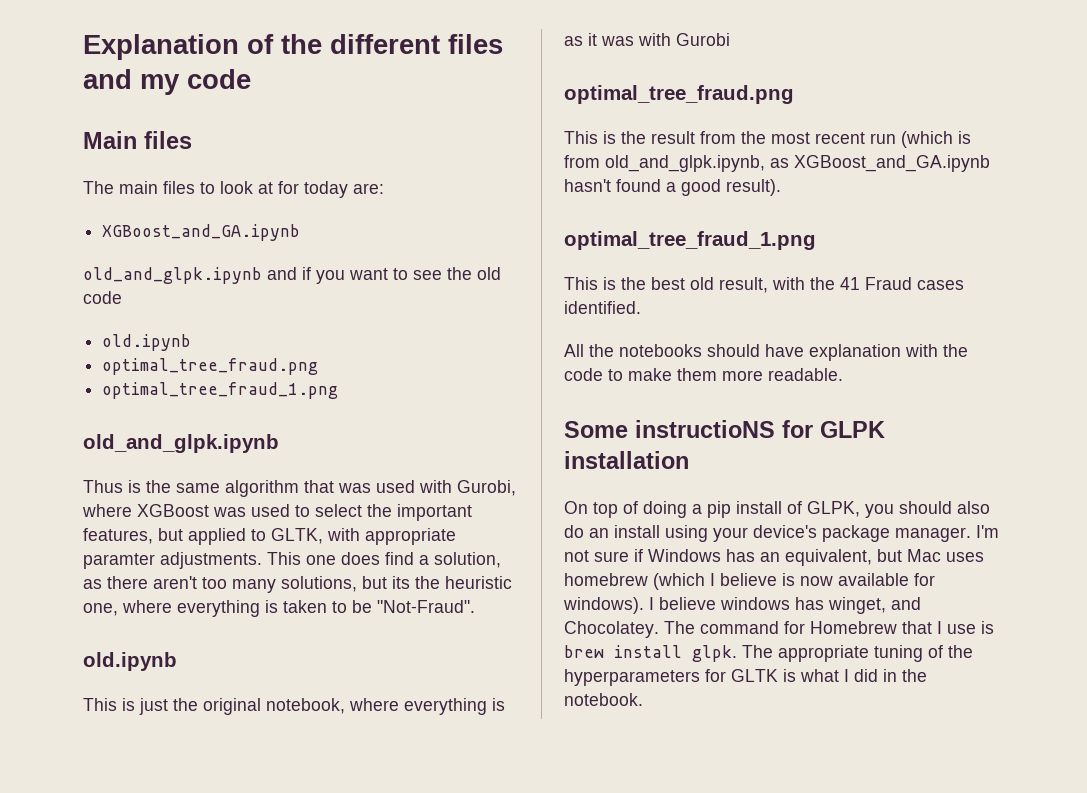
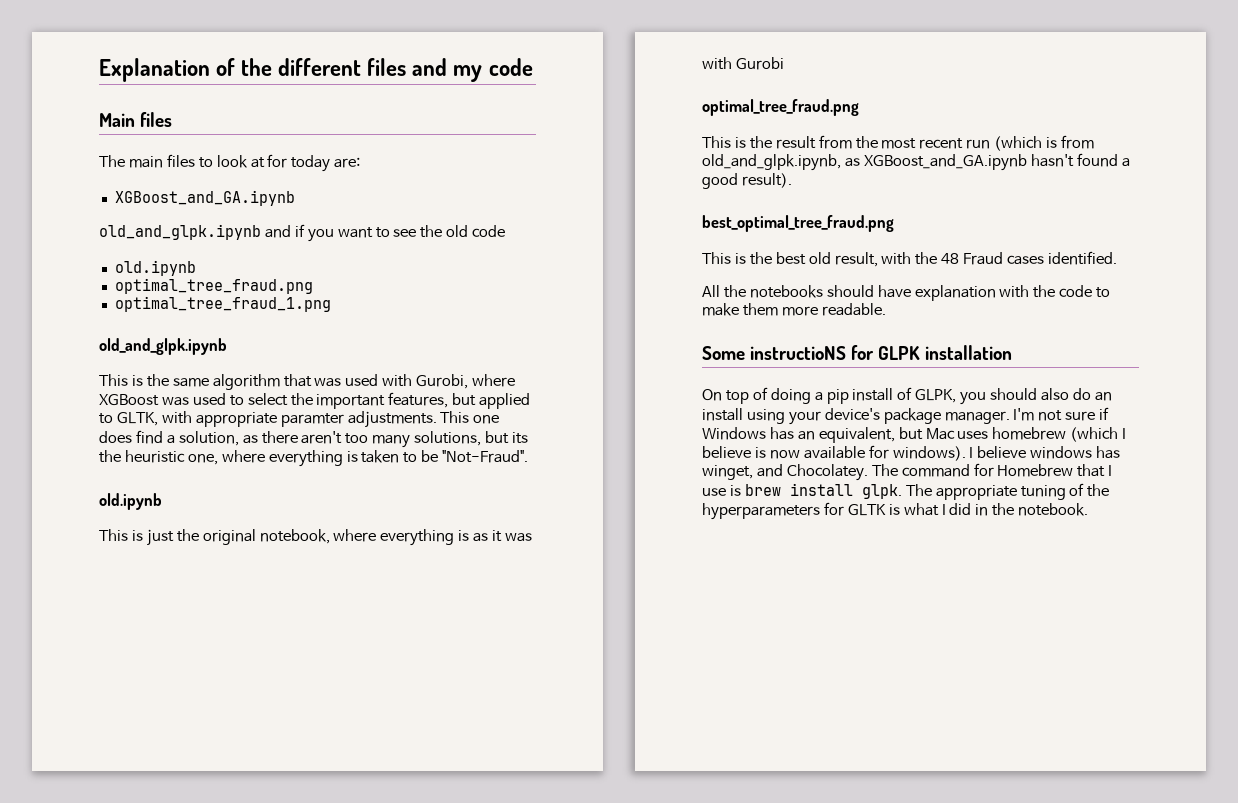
- Thus is the same algorithm that was used with Gurobi, where XGBoost was used to select the important features, but applied to GLTK, with appropriate paramter adjustments.
+ This is the same algorithm that was used with Gurobi, where XGBoost was used to select the important features, but applied to GLTK, with appropriate paramter adjustments.
  This is the result from the most recent run (which is from old_and_glpk.ipynb, as XGBoost_and_GA.ipynb hasn't found a good result).
- optimal_tree_fraud_1.png
+ best_optimal_tree_fraud.png
- This is the best old result, with the 41 Fraud cases identified.
+ This is the best old result, with the 48 Fraud cases identified.

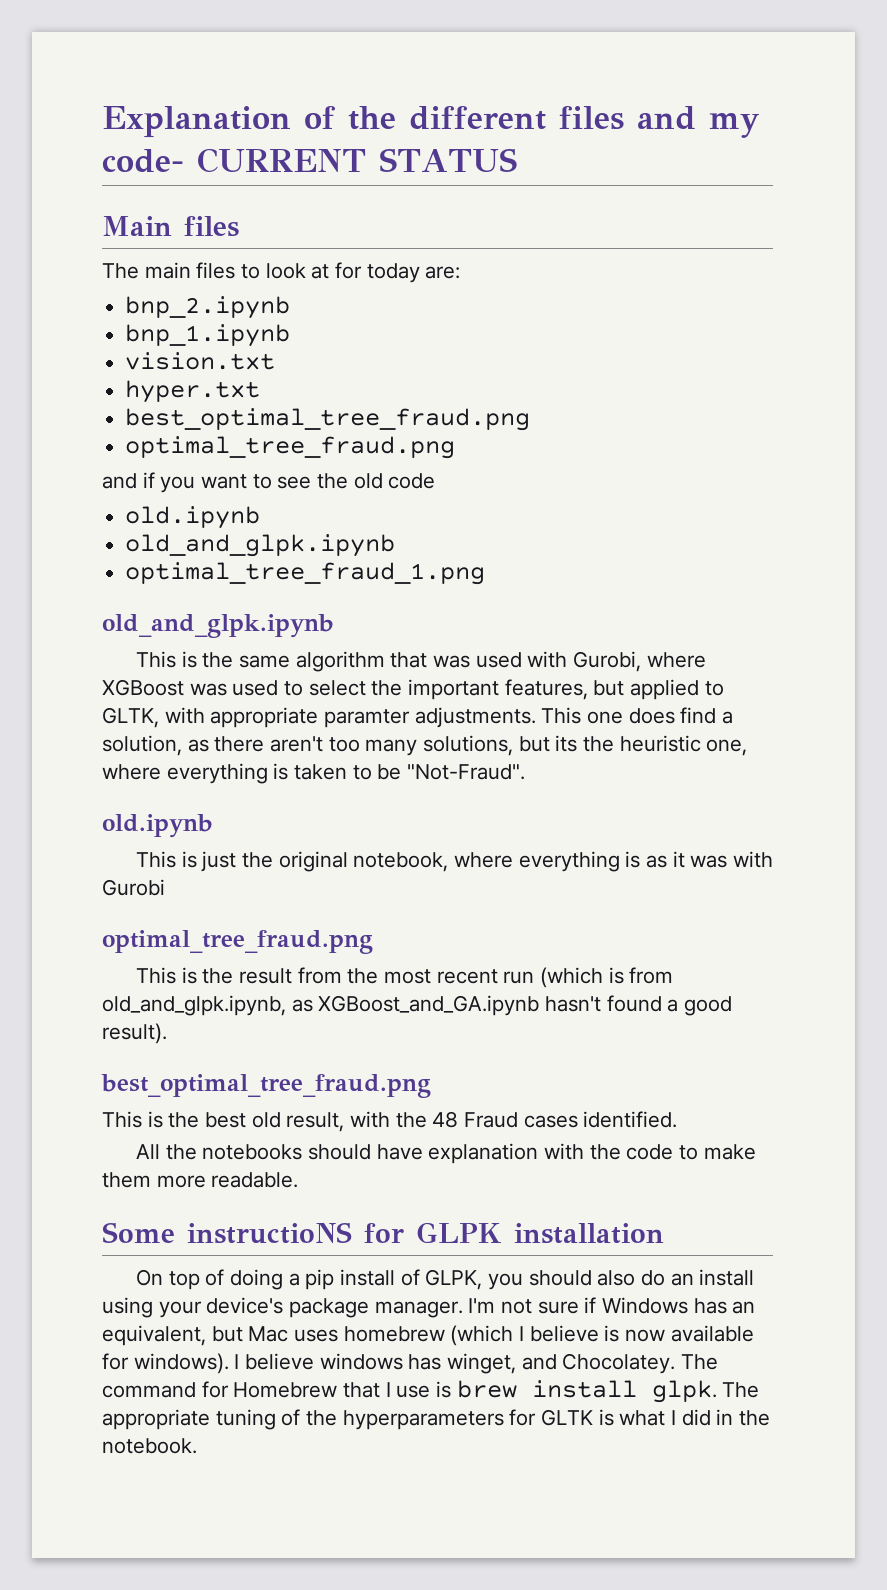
- Explanation of the different files and my code
+ Explanation of the different files and my code- CURRENT STATUS
  The main files to look at for today are:
- XGBoost_and_GA.ipynb
- old_and_glpk.ipynb and if you want to see the old code
+ bnp_2.ipynb
+ bnp_1.ipynb
+ vision.txt
+ hyper.txt
+ best_optimal_tree_fraud.png
+ optimal_tree_fraud.png
+ and if you want to see the old code
  old.ipynb
- optimal_tree_fraud.png
+ old_and_glpk.ipynb

